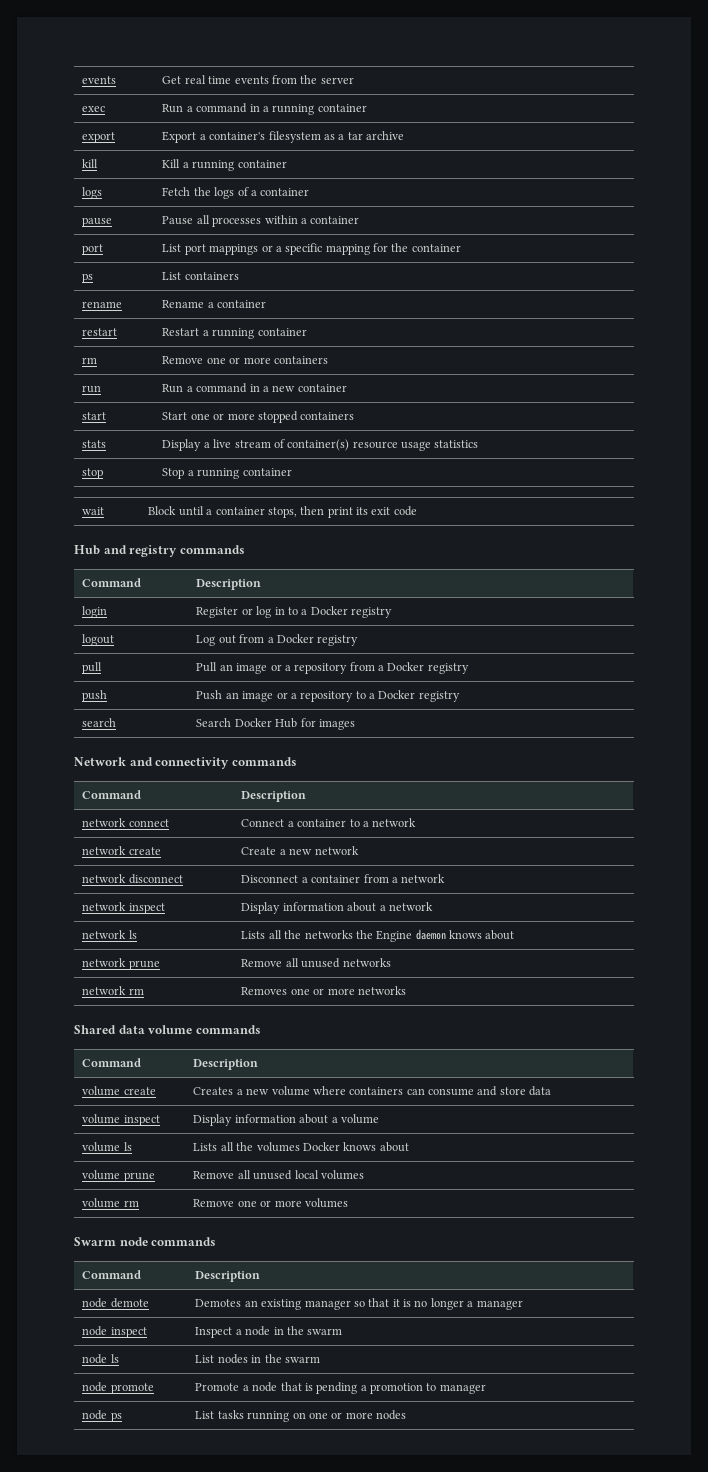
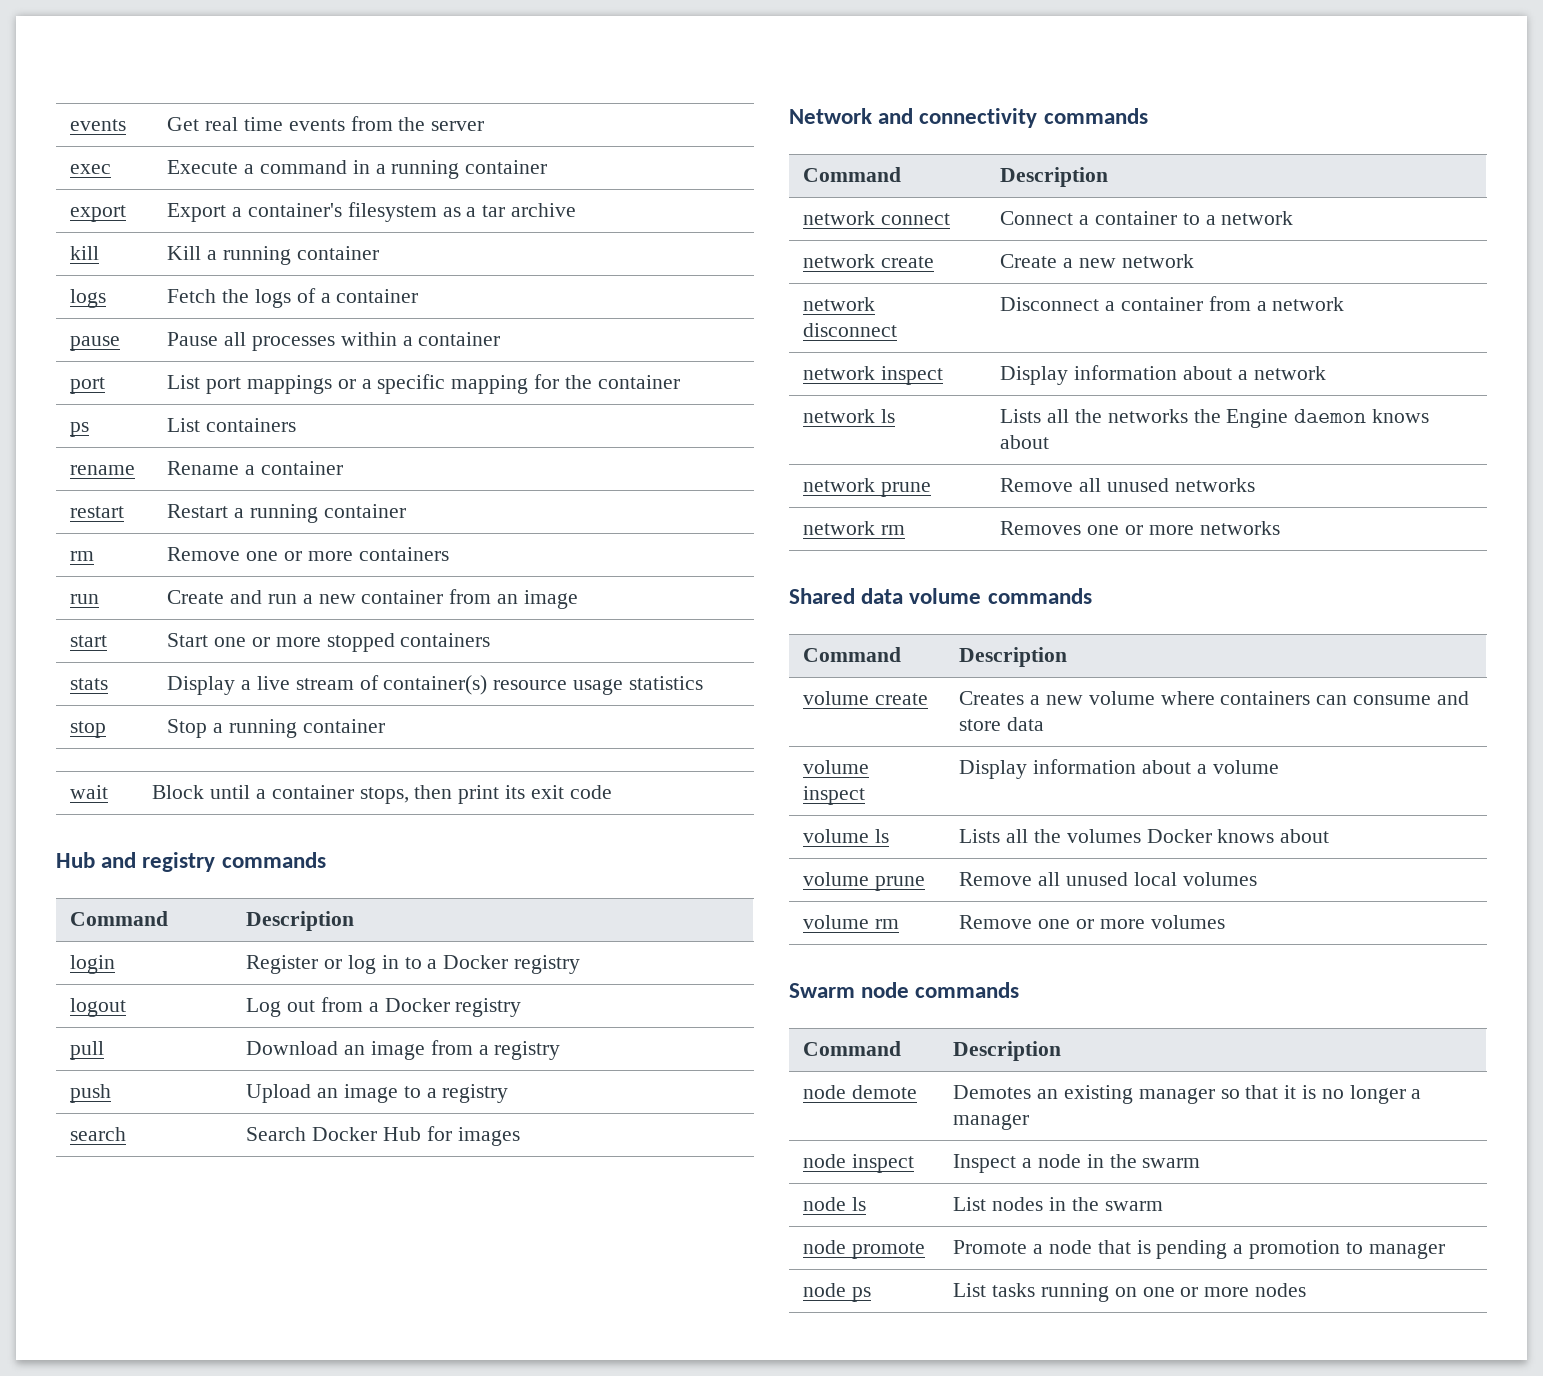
- exec | Run a command in a running container
+ exec | Execute a command in a running container
- run | Run a command in a new container
+ run | Create and run a new container from an image
- pull | Pull an image or a repository from a Docker registry
+ pull | Download an image from a registry
- push | Push an image or a repository to a Docker registry
+ push | Upload an image to a registry

